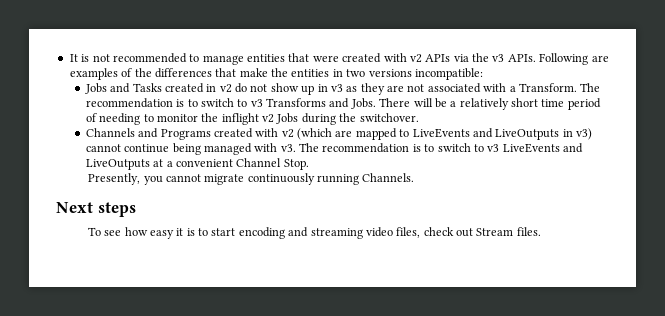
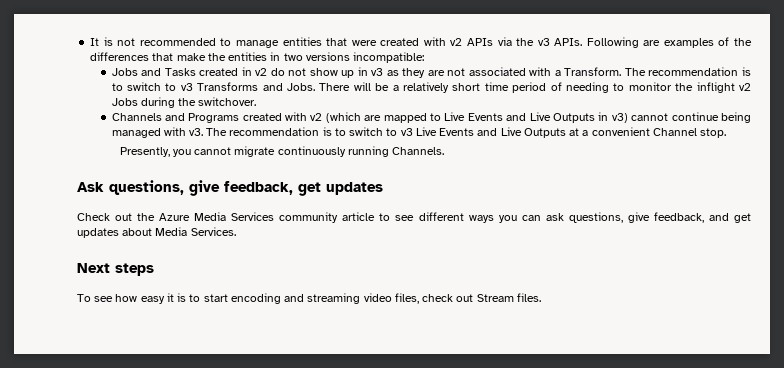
- Channels and Programs created with v2 (which are mapped to LiveEvents and LiveOutputs in v3) cannot continue being managed with v3.
+ Channels and Programs created with v2 (which are mapped to Live Events and Live Outputs in v3) cannot continue being managed with v3.
- The recommendation is to switch to v3 LiveEvents and LiveOutputs at a convenient Channel Stop.
+ The recommendation is to switch to v3 Live Events and Live Outputs at a convenient Channel stop.
+ Ask questions, give feedback, get updates
+ Check out the Azure Media Services community article to see different ways you can ask questions, give feedback, and get updates about Media Services.

